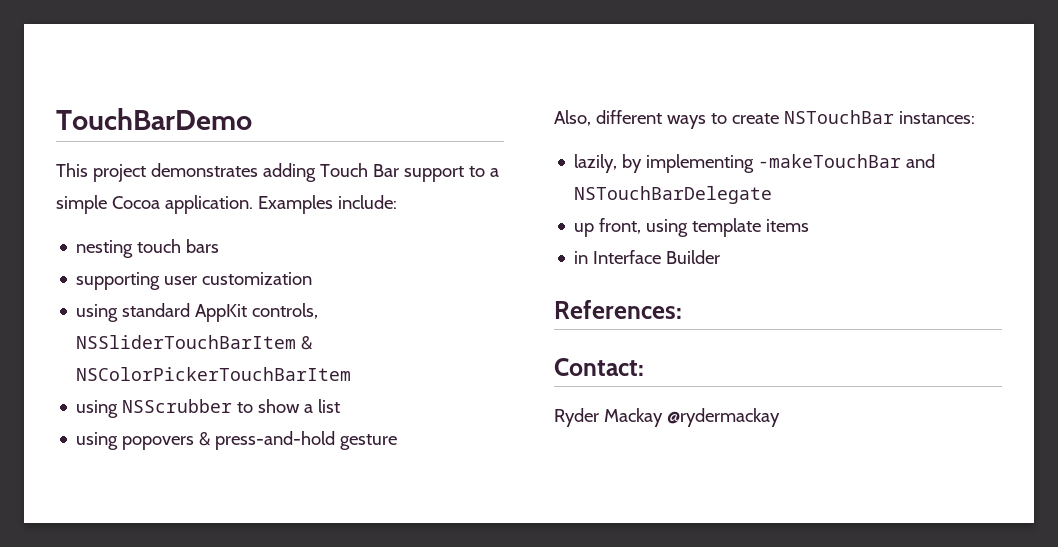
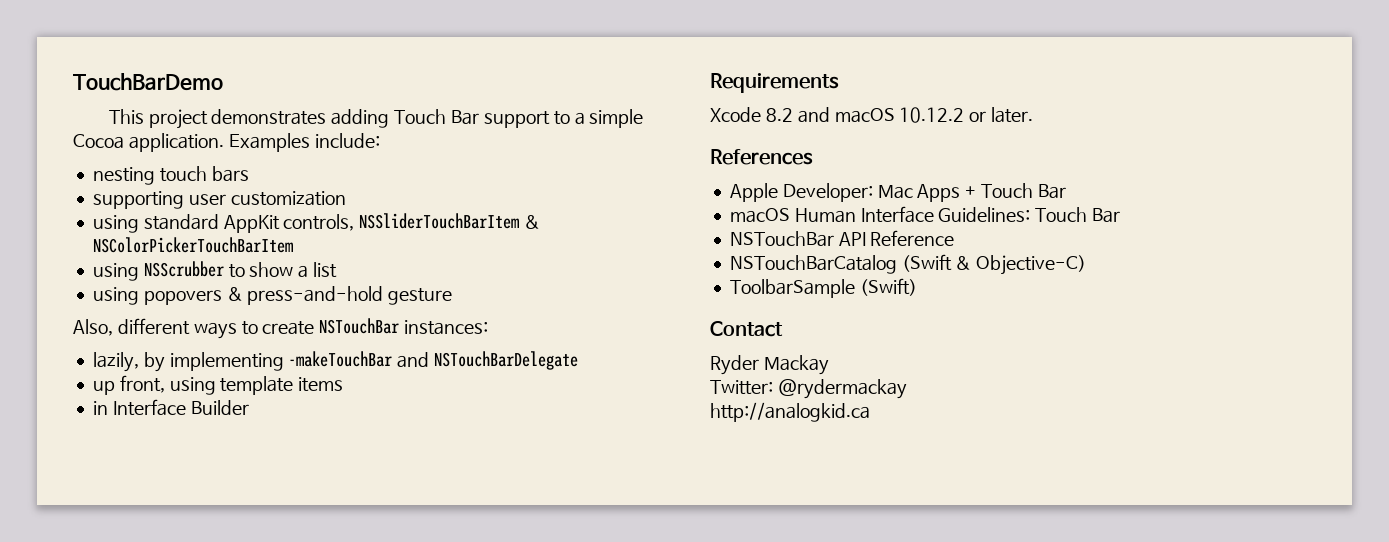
- References:
- Contact:
+ Requirements
+ Xcode 8.2 and macOS 10.12.2 or later.
+ References
+ Apple Developer: Mac Apps + Touch Bar
+ macOS Human Interface Guidelines: Touch Bar
+ NSTouchBar API Reference
+ NSTouchBarCatalog (Swift & Objective-C)
+ ToolbarSample (Swift)
+ Contact
- Ryder Mackay @rydermackay
+ Ryder Mackay
+ Twitter: @rydermackay
+ http://analogkid.ca

